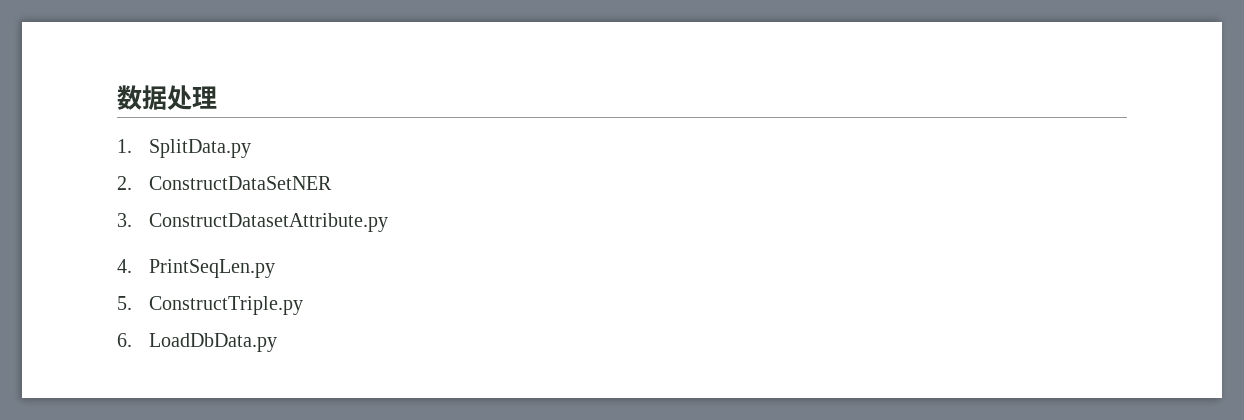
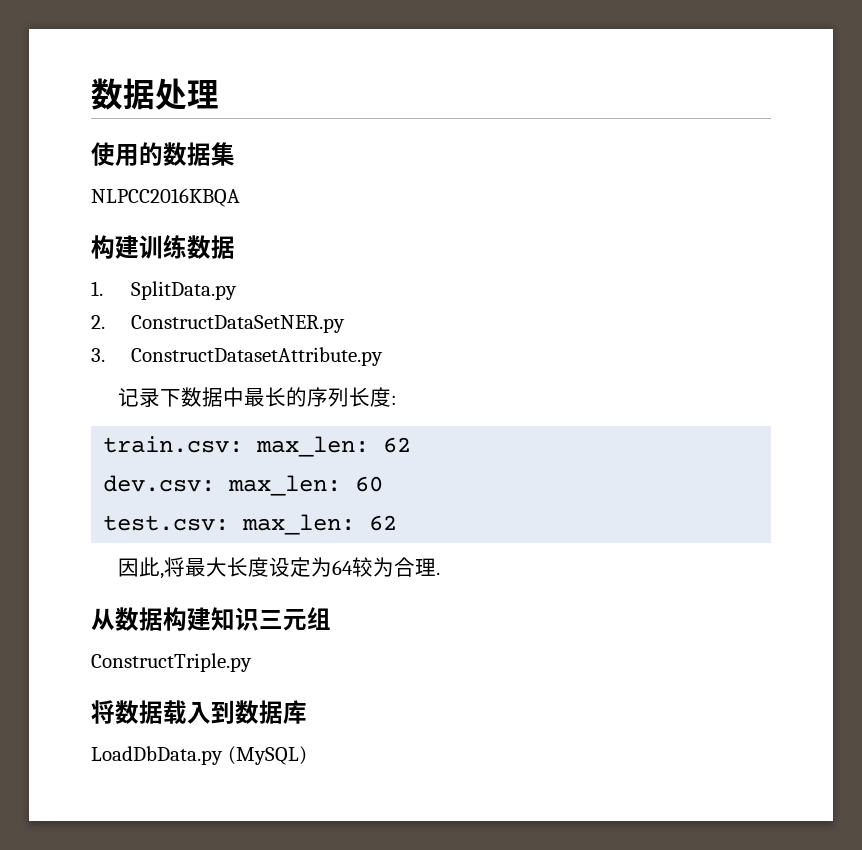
+ 使用的数据集
+ NLPCC2016KBQA
+ 构建训练数据
- 2. ConstructDataSetNER
+ 2. ConstructDataSetNER.py
- 4. PrintSeqLen.py
- 5. ConstructTriple.py
- 6. LoadDbData.py
+ 记录下数据中最长的序列长度:
+ train.csv: max_len: 62
+ dev.csv: max_len: 60
+ test.csv: max_len: 62
+ 因此,将最大长度设定为64较为合理.
+ 从数据构建知识三元组
+ ConstructTriple.py
+ 将数据载入到数据库
+ LoadDbData.py (MySQL)

